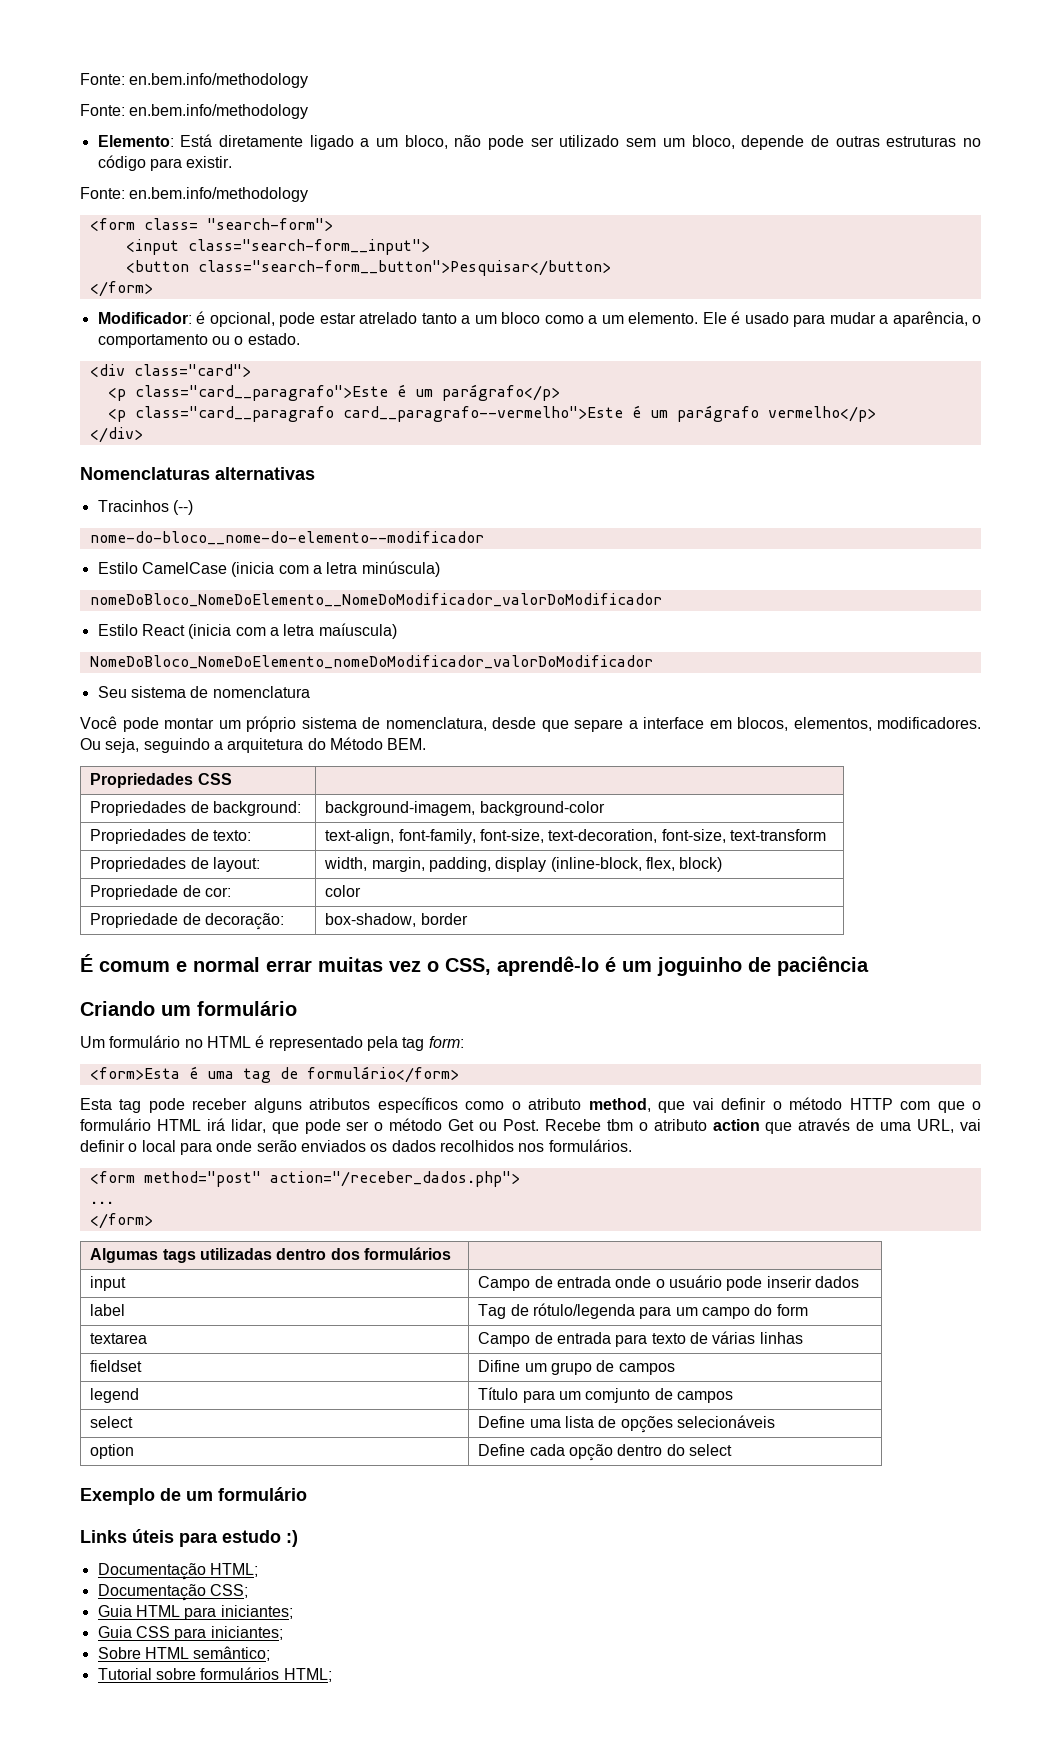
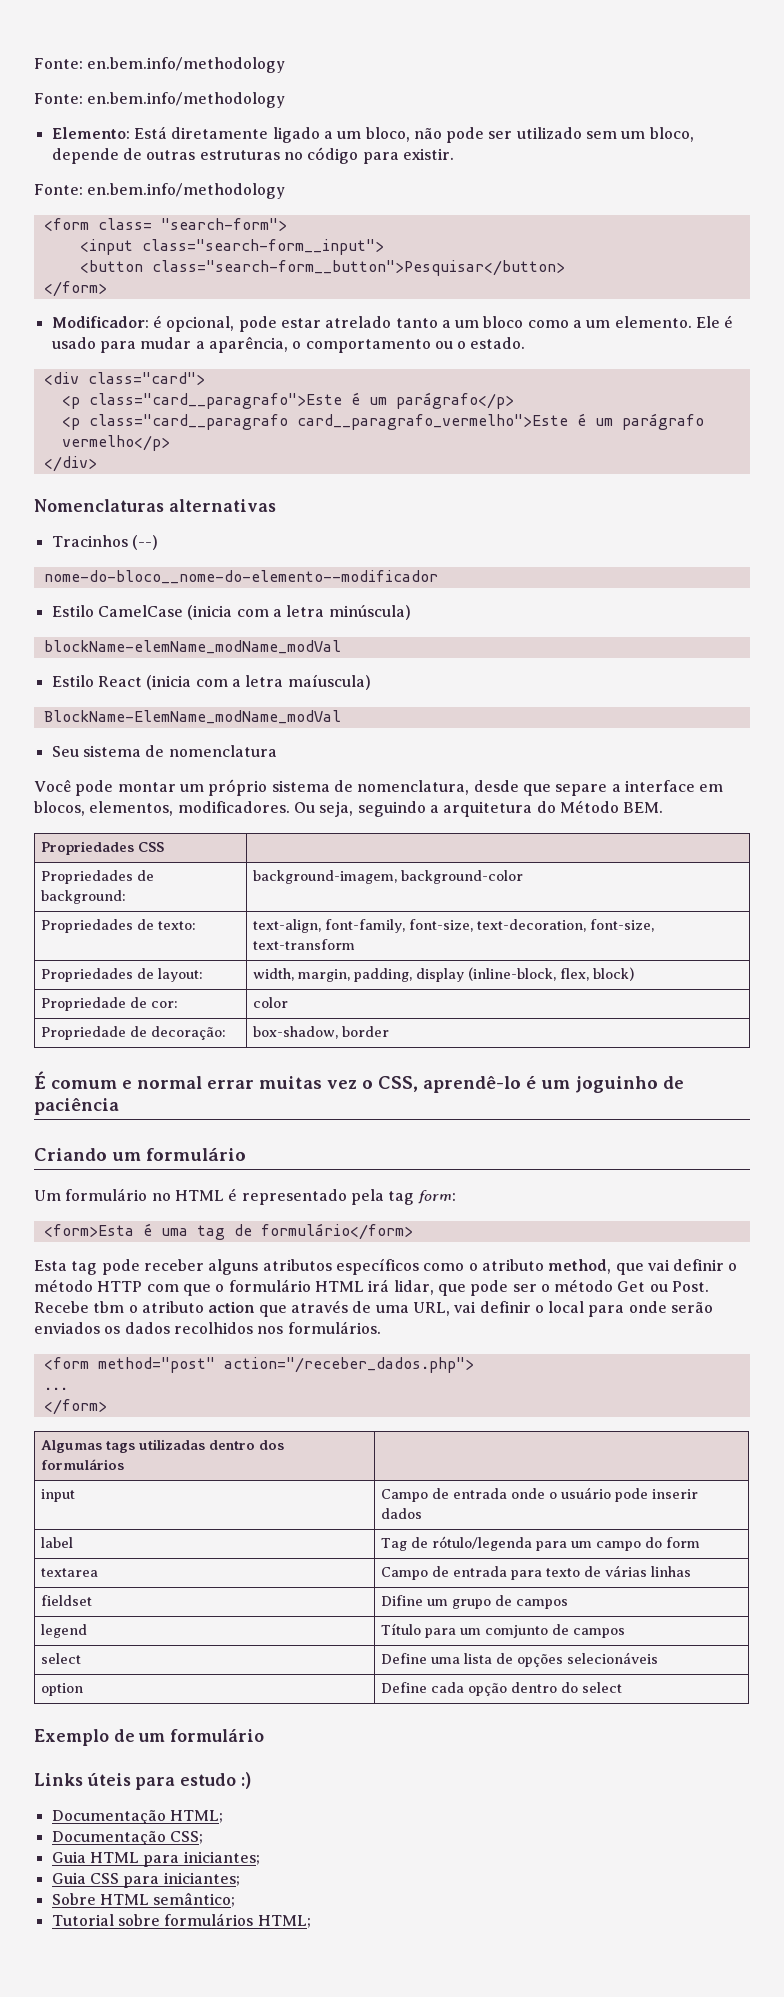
- <p class="card__paragrafo card__paragrafo--vermelho">Este é um parágrafo vermelho</p>
+ <p class="card__paragrafo card__paragrafo_vermelho">Este é um parágrafo vermelho</p>
- nomeDoBloco_NomeDoElemento__NomeDoModificador_valorDoModificador
+ blockName-elemName_modName_modVal
- NomeDoBloco_NomeDoElemento_nomeDoModificador_valorDoModificador
+ BlockName-ElemName_modName_modVal

